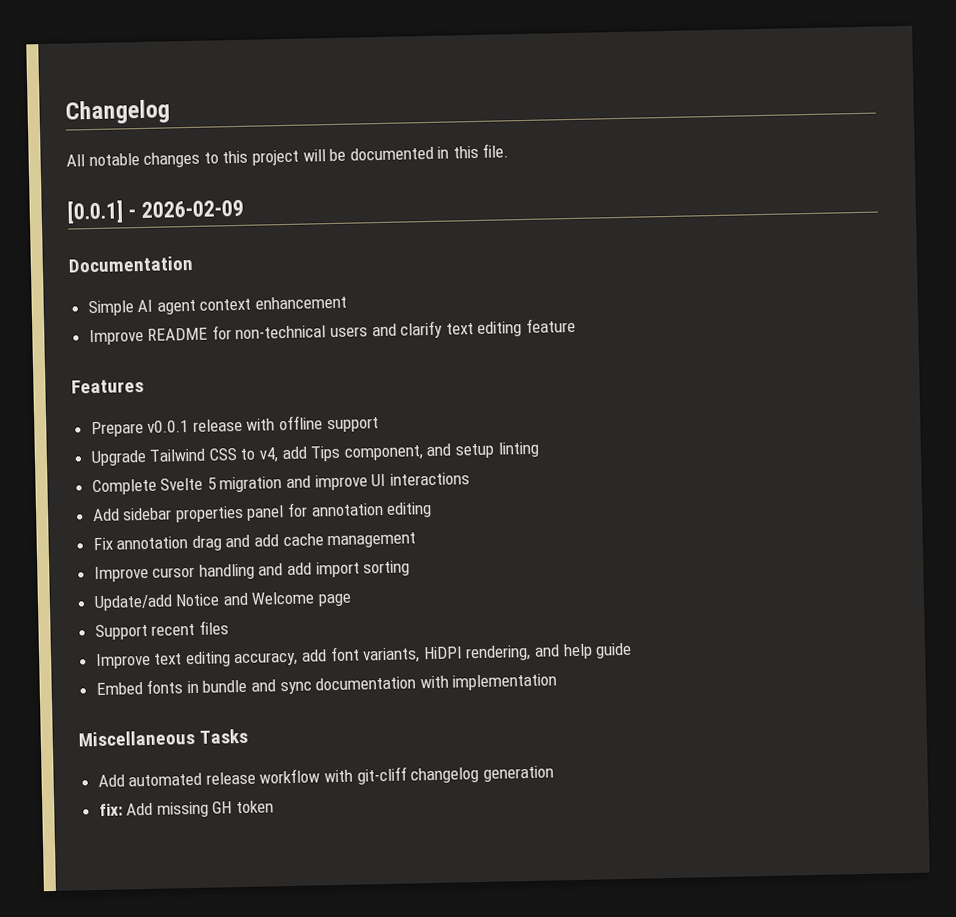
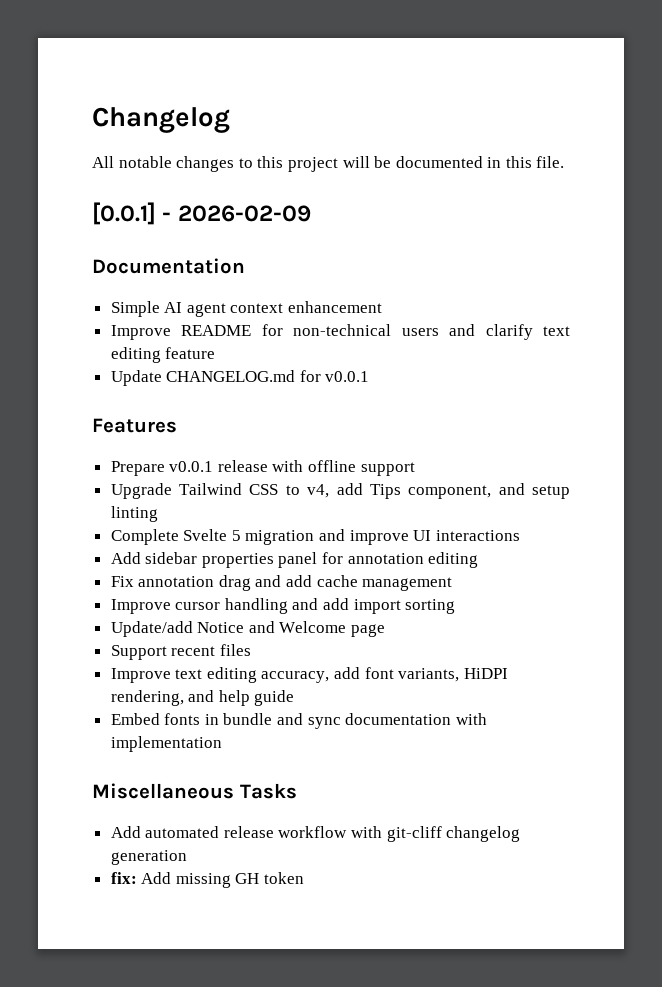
+ Update CHANGELOG.md for v0.0.1

